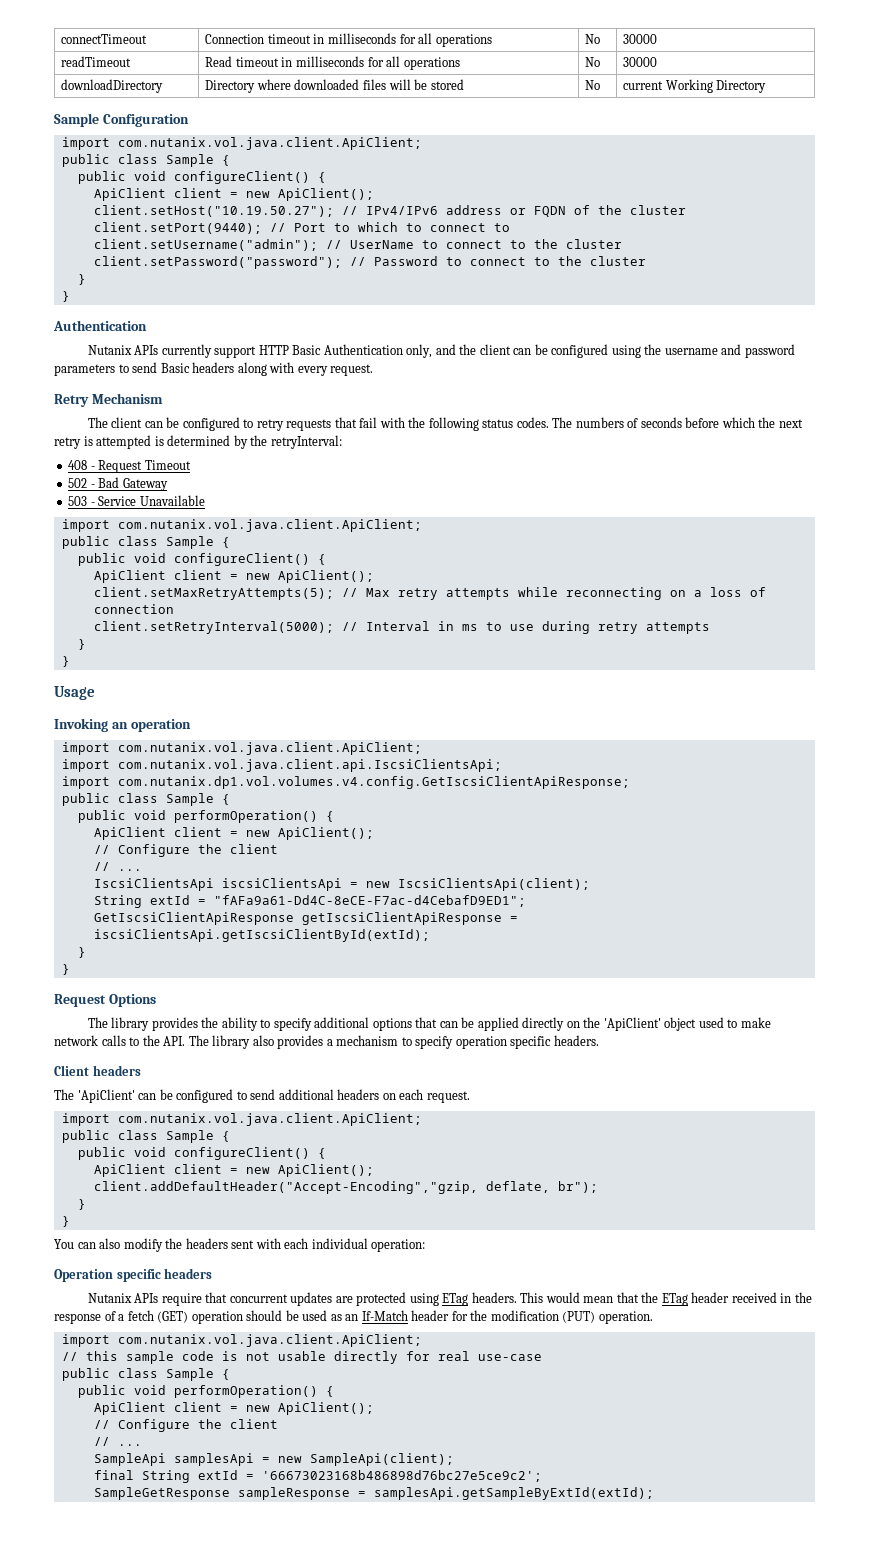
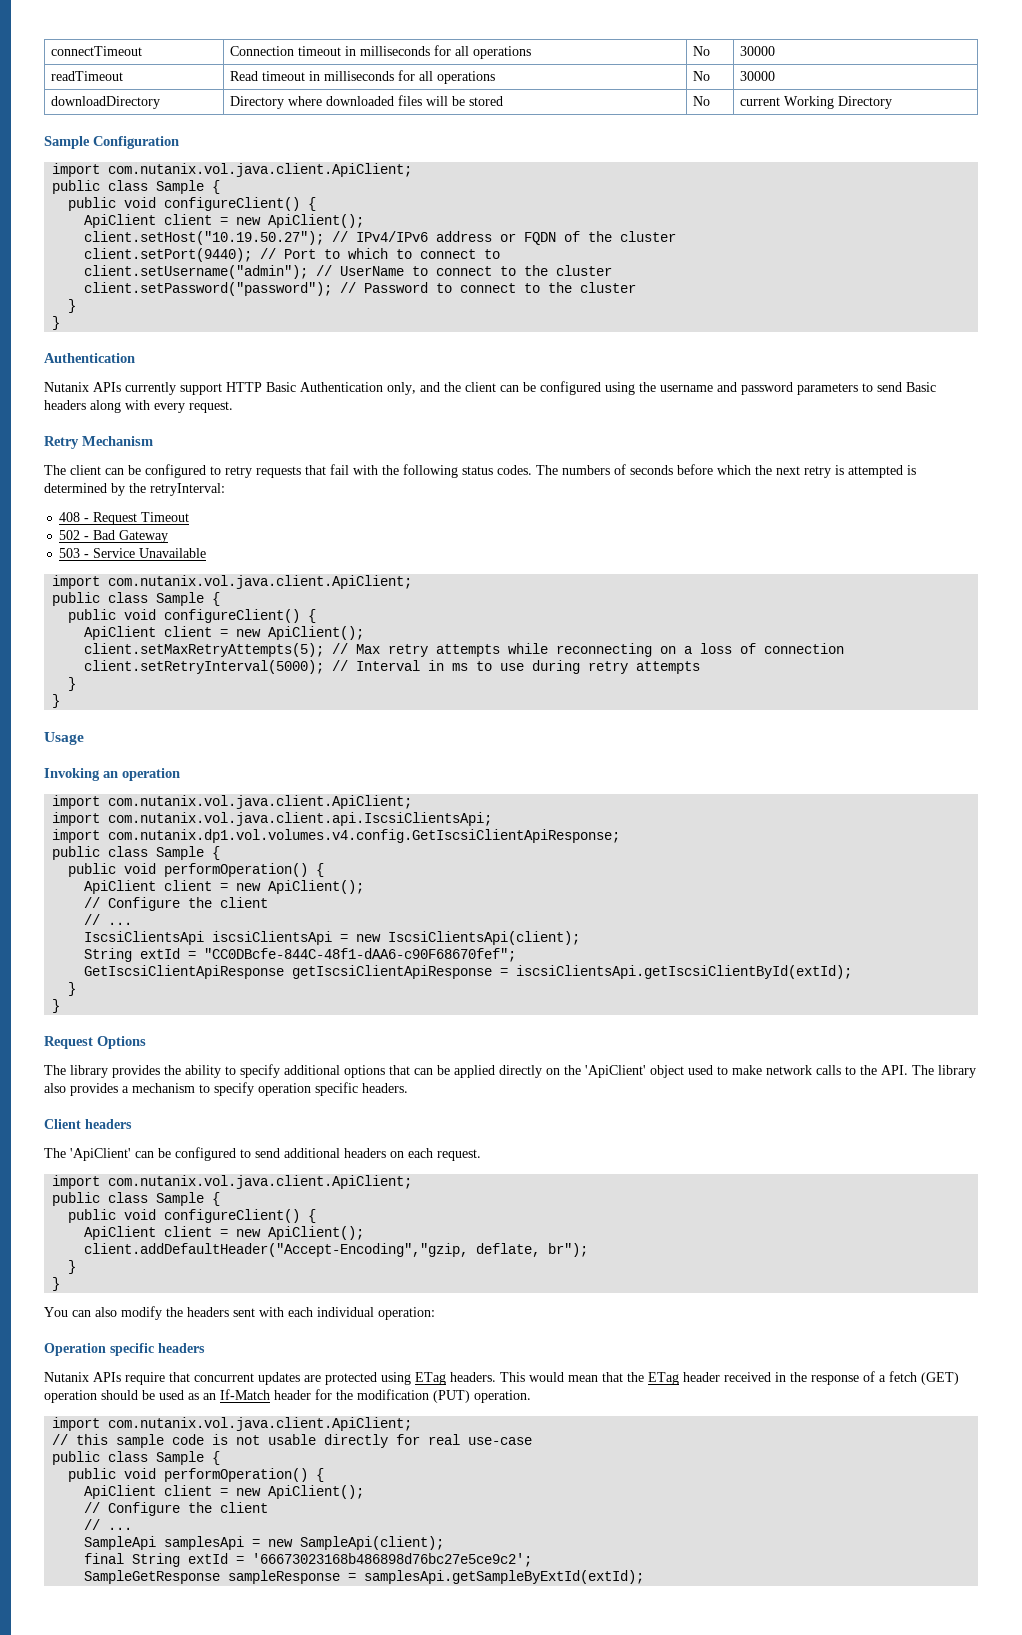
- String extId = "fAFa9a61-Dd4C-8eCE-F7ac-d4CebafD9ED1";
+ String extId = "CC0DBcfe-844C-48f1-dAA6-c90F68670fef";

